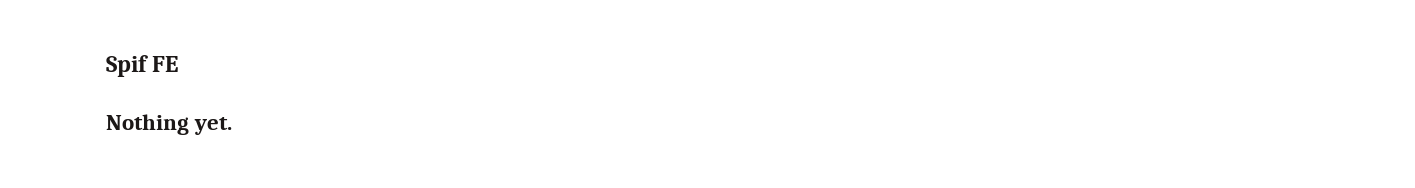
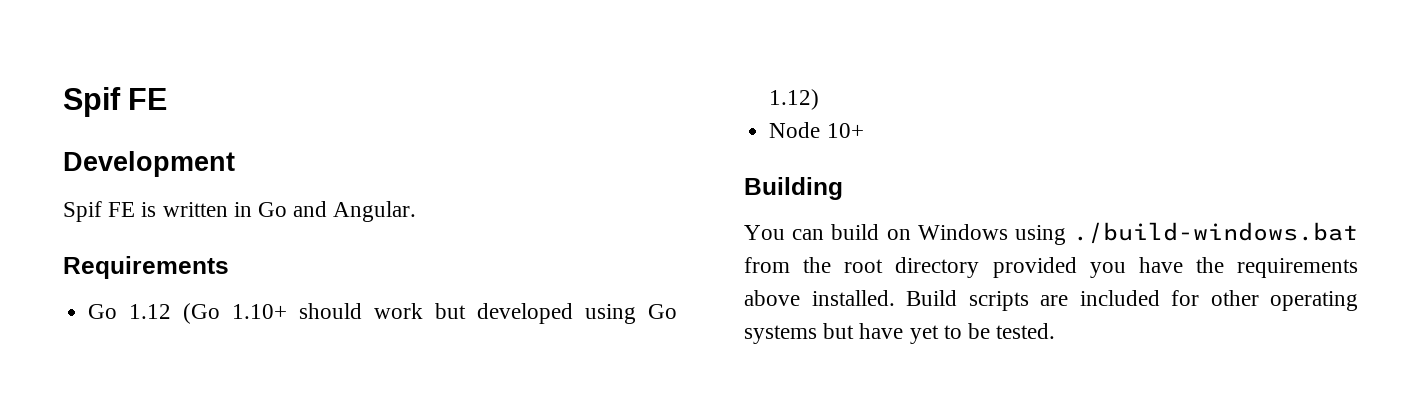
- Nothing yet.
+ Development
+ Spif FE is written in Go and Angular.
+ Requirements
+ Go 1.12 (Go 1.10+ should work but developed using Go 1.12)
+ Node 10+
+ Building
+ You can build on Windows using ./build-windows.bat from the root directory provided you have the requirements above installed. Build scripts are included for other operating systems but have yet to be tested.

